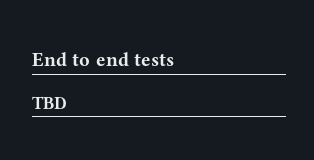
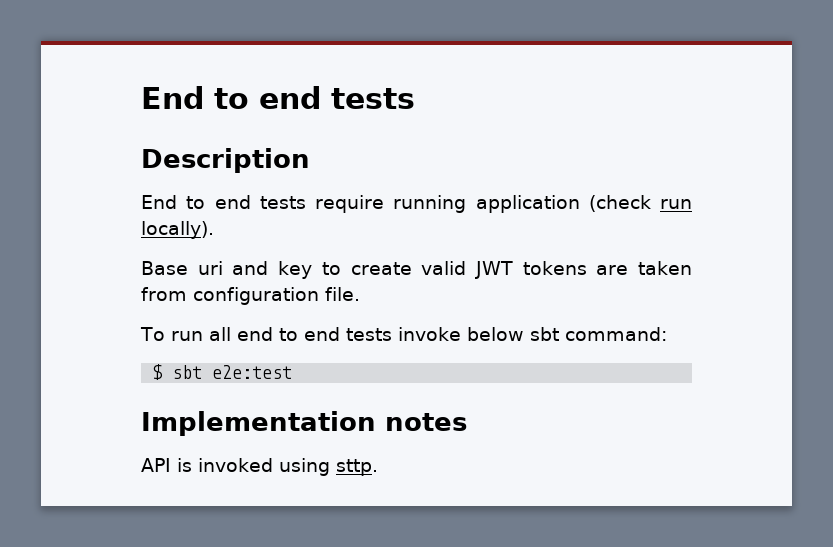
- TBD
+ Description
+ End to end tests require running application (check run locally).
+ Base uri and key to create valid JWT tokens are taken from configuration file.
+ To run all end to end tests invoke below sbt command:
+ $ sbt e2e:test
+ Implementation notes
+ API is invoked using sttp.

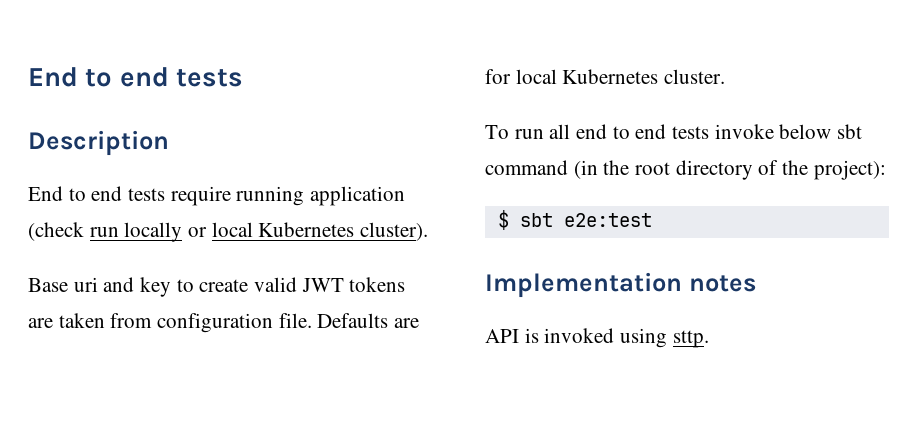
- End to end tests require running application (check run locally).
+ End to end tests require running application (check run locally or local Kubernetes cluster).
+ Defaults are for local Kubernetes cluster.
- To run all end to end tests invoke below sbt command:
+ To run all end to end tests invoke below sbt command (in the root directory of the project):

